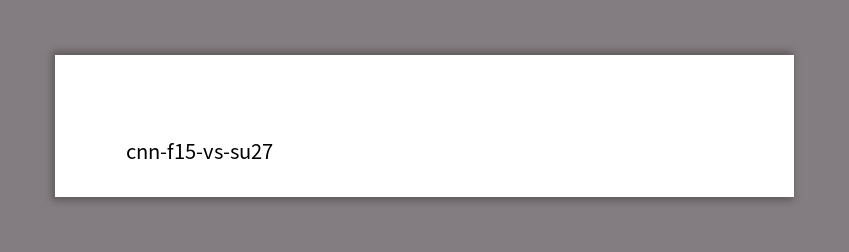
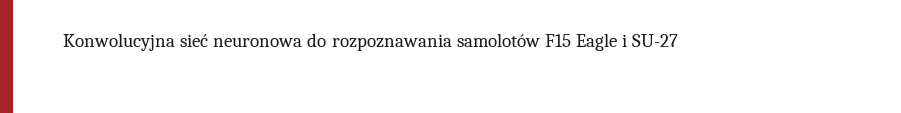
- cnn-f15-vs-su27
+ Konwolucyjna sieć neuronowa do rozpoznawania samolotów F15 Eagle i SU-27

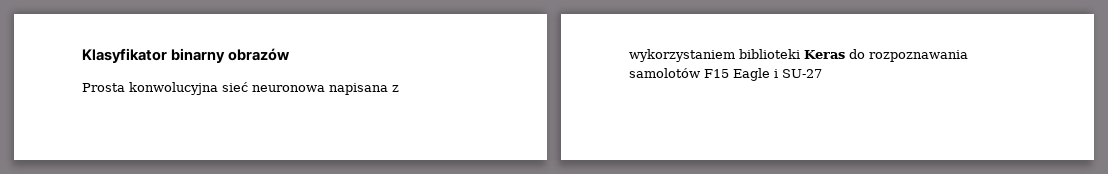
- Konwolucyjna sieć neuronowa do rozpoznawania samolotów F15 Eagle i SU-27
+ Klasyfikator binarny obrazów
+ Prosta konwolucyjna sieć neuronowa napisana z wykorzystaniem biblioteki Keras do rozpoznawania samolotów F15 Eagle i SU-27

